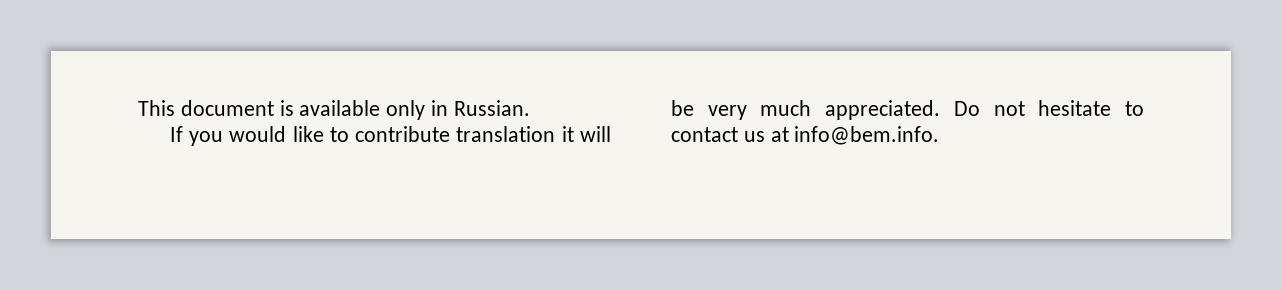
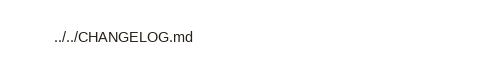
- This document is available only in Russian.
- If you would like to contribute translation it will be very much appreciated. Do not hesitate to contact us at info@bem.info.
+ ../../CHANGELOG.md

